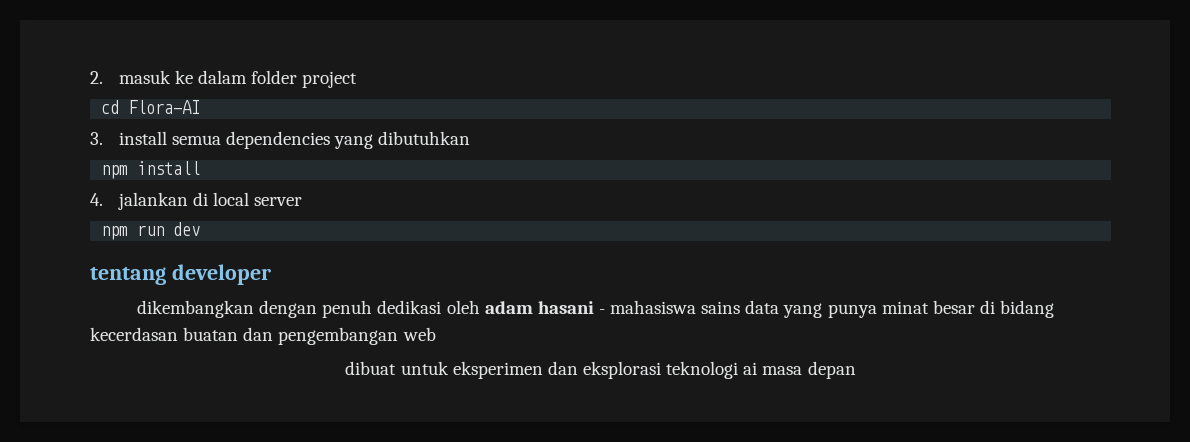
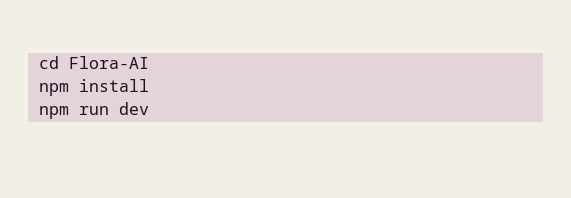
- 2. masuk ke dalam folder project
  cd Flora-AI
- 3. install semua dependencies yang dibutuhkan
  npm install
- 4. jalankan di local server
  npm run dev
- tentang developer
- dikembangkan dengan penuh dedikasi oleh adam hasani - mahasiswa sains data yang punya minat besar di bidang kecerdasan buatan dan pengembangan web
- dibuat untuk eksperimen dan eksplorasi teknologi ai masa depan

